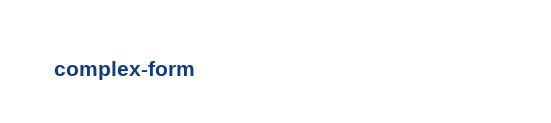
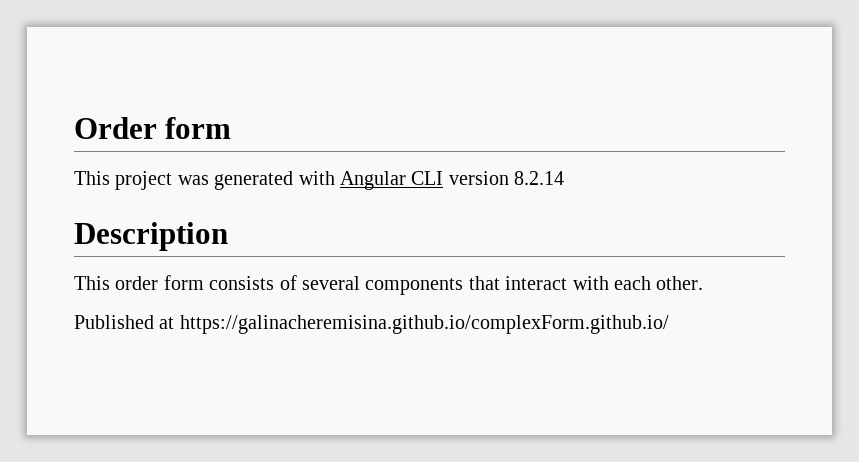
- complex-form
+ Order form
+ This project was generated with Angular CLI version 8.2.14
+ Description
+ This order form consists of several components that interact with each other.
+ Published at https://galinacheremisina.github.io/complexForm.github.io/

